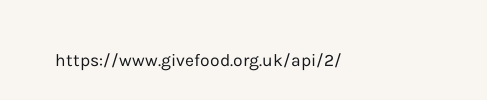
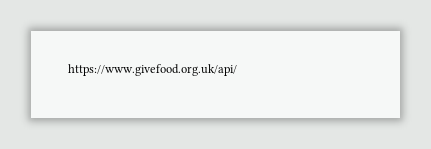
- https://www.givefood.org.uk/api/2/
+ https://www.givefood.org.uk/api/

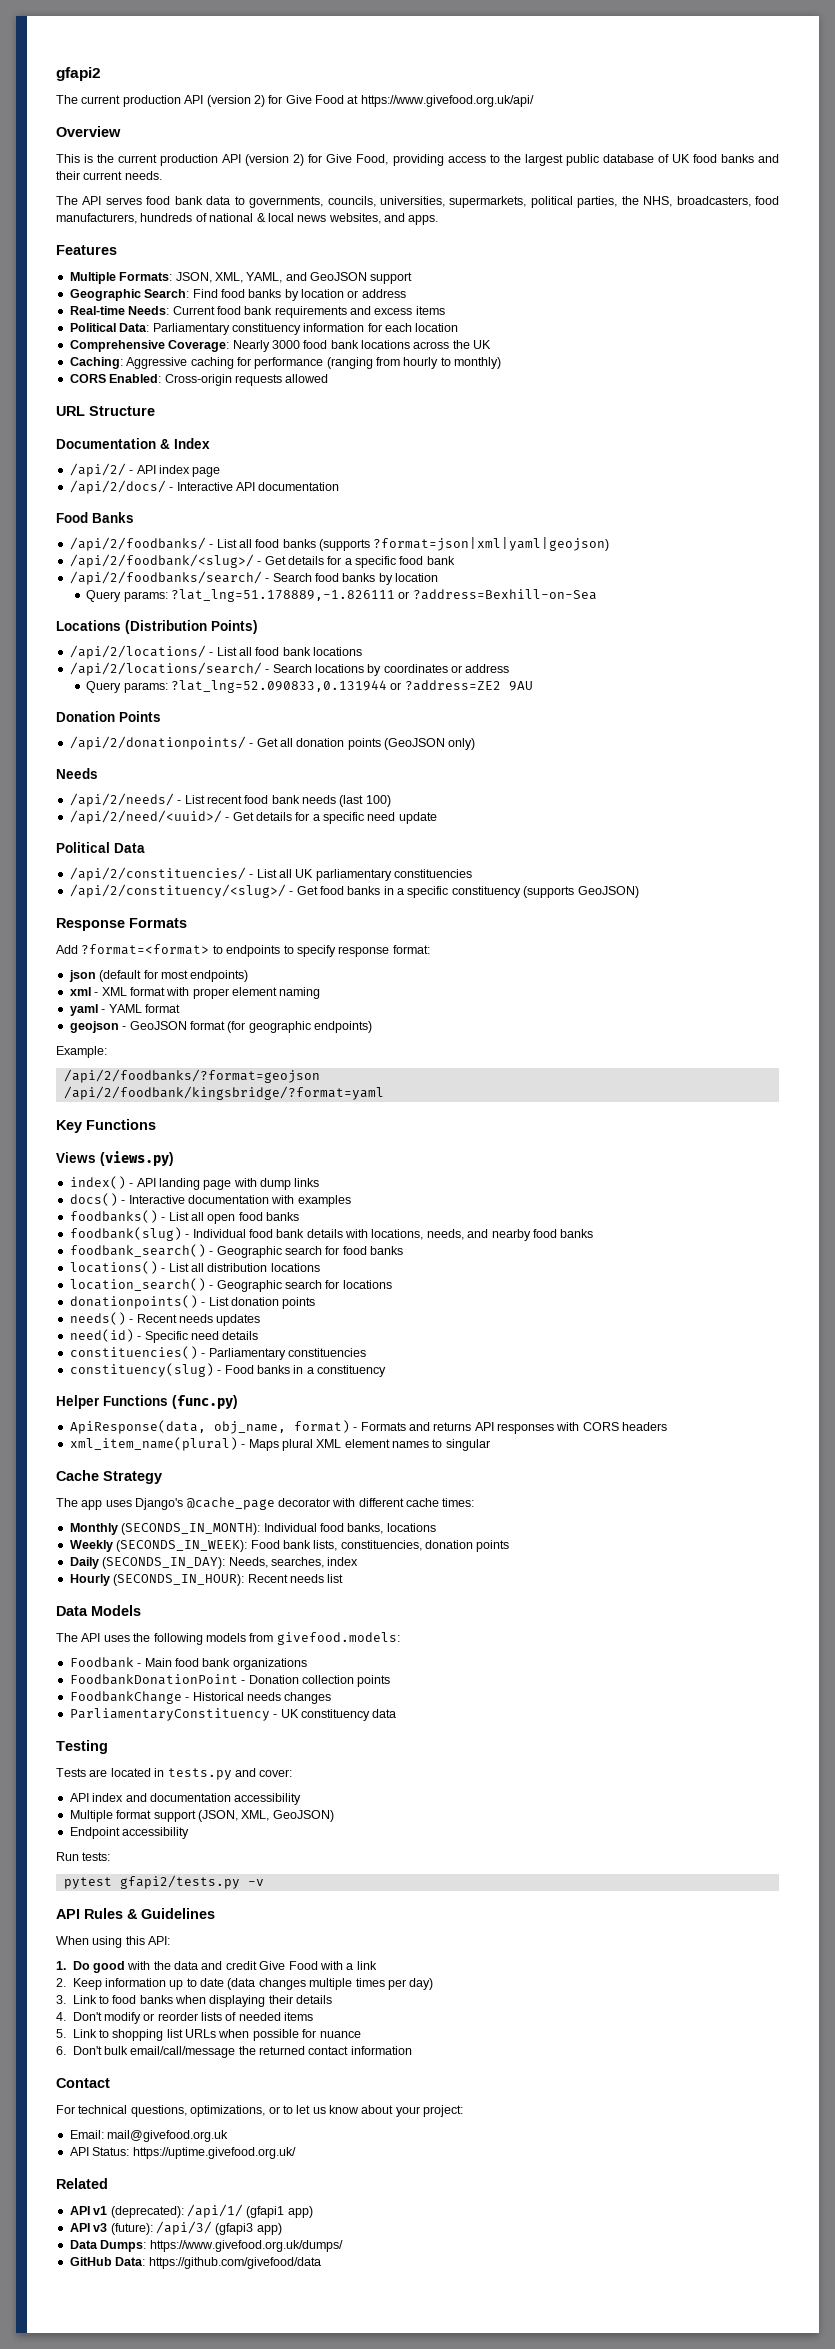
- https://www.givefood.org.uk/api/
+ gfapi2
+ The current production API (version 2) for Give Food at https://www.givefood.org.uk/api/
+ Overview
+ This is the current production API (version 2) for Give Food, providing access to the largest public database of UK food banks and their current needs.
+ The API serves food bank data to governments, councils, universities, supermarkets, political parties, the NHS, broadcasters, food manufacturers, hundreds of national & local news websites, and apps.
+ Features
+ Multiple Formats: JSON, XML, YAML, and GeoJSON support
+ Geographic Search: Find food banks by location or address
+ Real-time Needs: Current food bank requirements and excess items
+ Political Data: Parliamentary constituency information for each location
+ Comprehensive Coverage: Nearly 3000 food bank locations across the UK
+ Caching: Aggressive caching for performance (ranging from hourly to monthly)
+ CORS Enabled: Cross-origin requests allowed
+ URL Structure
+ Documentation & Index
+ /api/2/ - API index page
+ /api/2/docs/ - Interactive API documentation
+ Food Banks
+ /api/2/foodbanks/ - List all food banks (supports ?format=json|xml|yaml|geojson)
+ /api/2/foodbank/<slug>/ - Get details for a specific food bank
+ /api/2/foodbanks/search/ - Search food banks by location
+ Query params: ?lat_lng=51.178889,-1.826111 or ?address=Bexhill-on-Sea
+ Locations (Distribution Points)
+ /api/2/locations/ - List all food bank locations
+ /api/2/locations/search/ - Search locations by coordinates or address
+ Query params: ?lat_lng=52.090833,0.131944 or ?address=ZE2 9AU
+ Donation Points
+ /api/2/donationpoints/ - Get all donation points (GeoJSON only)
+ Needs
+ /api/2/needs/ - List recent food bank needs (last 100)
+ /api/2/need/<uuid>/ - Get details for a specific need update
+ Political Data
+ /api/2/constituencies/ - List all UK parliamentary constituencies
+ /api/2/constituency/<slug>/ - Get food banks in a specific constituency (supports GeoJSON)
+ Response Formats
+ Add ?format=<format> to endpoints to specify response format:
+ json (default for most endpoints)
+ xml - XML format with proper element naming
+ yaml - YAML format
+ geojson - GeoJSON format (for geographic endpoints)
+ Example:
+ /api/2/foodbanks/?format=geojson
+ /api/2/foodbank/kingsbridge/?format=yaml
+ Key Functions
+ Views (views.py)
+ index() - API landing page with dump links
+ docs() - Interactive documentation with examples
+ foodbanks() - List all open food banks
+ foodbank(slug) - Individual food bank details with locations, needs, and nearby food banks
+ foodbank_search() - Geographic search for food banks
+ locations() - List all distribution locations
+ location_search() - Geographic search for locations
+ donationpoints() - List donation points
+ needs() - Recent needs updates
+ need(id) - Specific need details
+ constituencies() - Parliamentary constituencies
+ constituency(slug) - Food banks in a constituency
+ Helper Functions (func.py)
+ ApiResponse(data, obj_name, format) - Formats and returns API responses with CORS headers
+ xml_item_name(plural) - Maps plural XML element names to singular
+ Cache Strategy
+ The app uses Django's @cache_page decorator with different cache times:
+ Monthly (SECONDS_IN_MONTH): Individual food banks, locations
+ Weekly (SECONDS_IN_WEEK): Food bank lists, constituencies, donation points
+ Daily (SECONDS_IN_DAY): Needs, searches, index
+ Hourly (SECONDS_IN_HOUR): Recent needs list
+ Data Models
+ The API uses the following models from givefood.models:
+ Foodbank - Main food bank organizations
+ FoodbankDonationPoint - Donation collection points
+ FoodbankChange - Historical needs changes
+ ParliamentaryConstituency - UK constituency data
+ Testing
+ Tests are located in tests.py and cover:
+ API index and documentation accessibility
+ Multiple format support (JSON, XML, GeoJSON)
+ Endpoint accessibility
+ Run tests:
+ pytest gfapi2/tests.py -v
+ API Rules & Guidelines
+ When using this API:
+ 1. Do good with the data and credit Give Food with a link
+ 2. Keep information up to date (data changes multiple times per day)
+ 3. Link to food banks when displaying their details
+ 4. Don't modify or reorder lists of needed items
+ 5. Link to shopping list URLs when possible for nuance
+ 6. Don't bulk email/call/message the returned contact information
+ Contact
+ For technical questions, optimizations, or to let us know about your project:
+ Email: mail@givefood.org.uk
+ API Status: https://uptime.givefood.org.uk/
+ Related
+ API v1 (deprecated): /api/1/ (gfapi1 app)
+ API v3 (future): /api/3/ (gfapi3 app)
+ Data Dumps: https://www.givefood.org.uk/dumps/
+ GitHub Data: https://github.com/givefood/data

